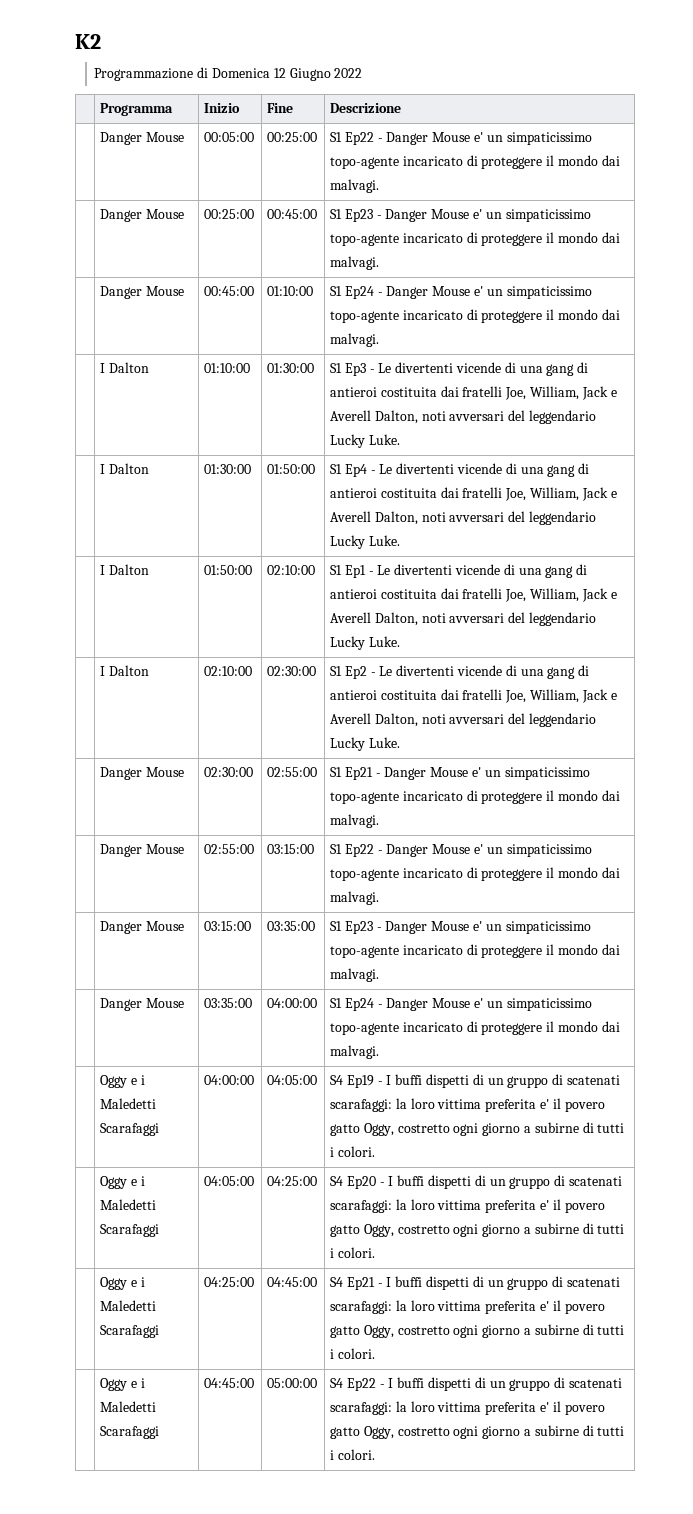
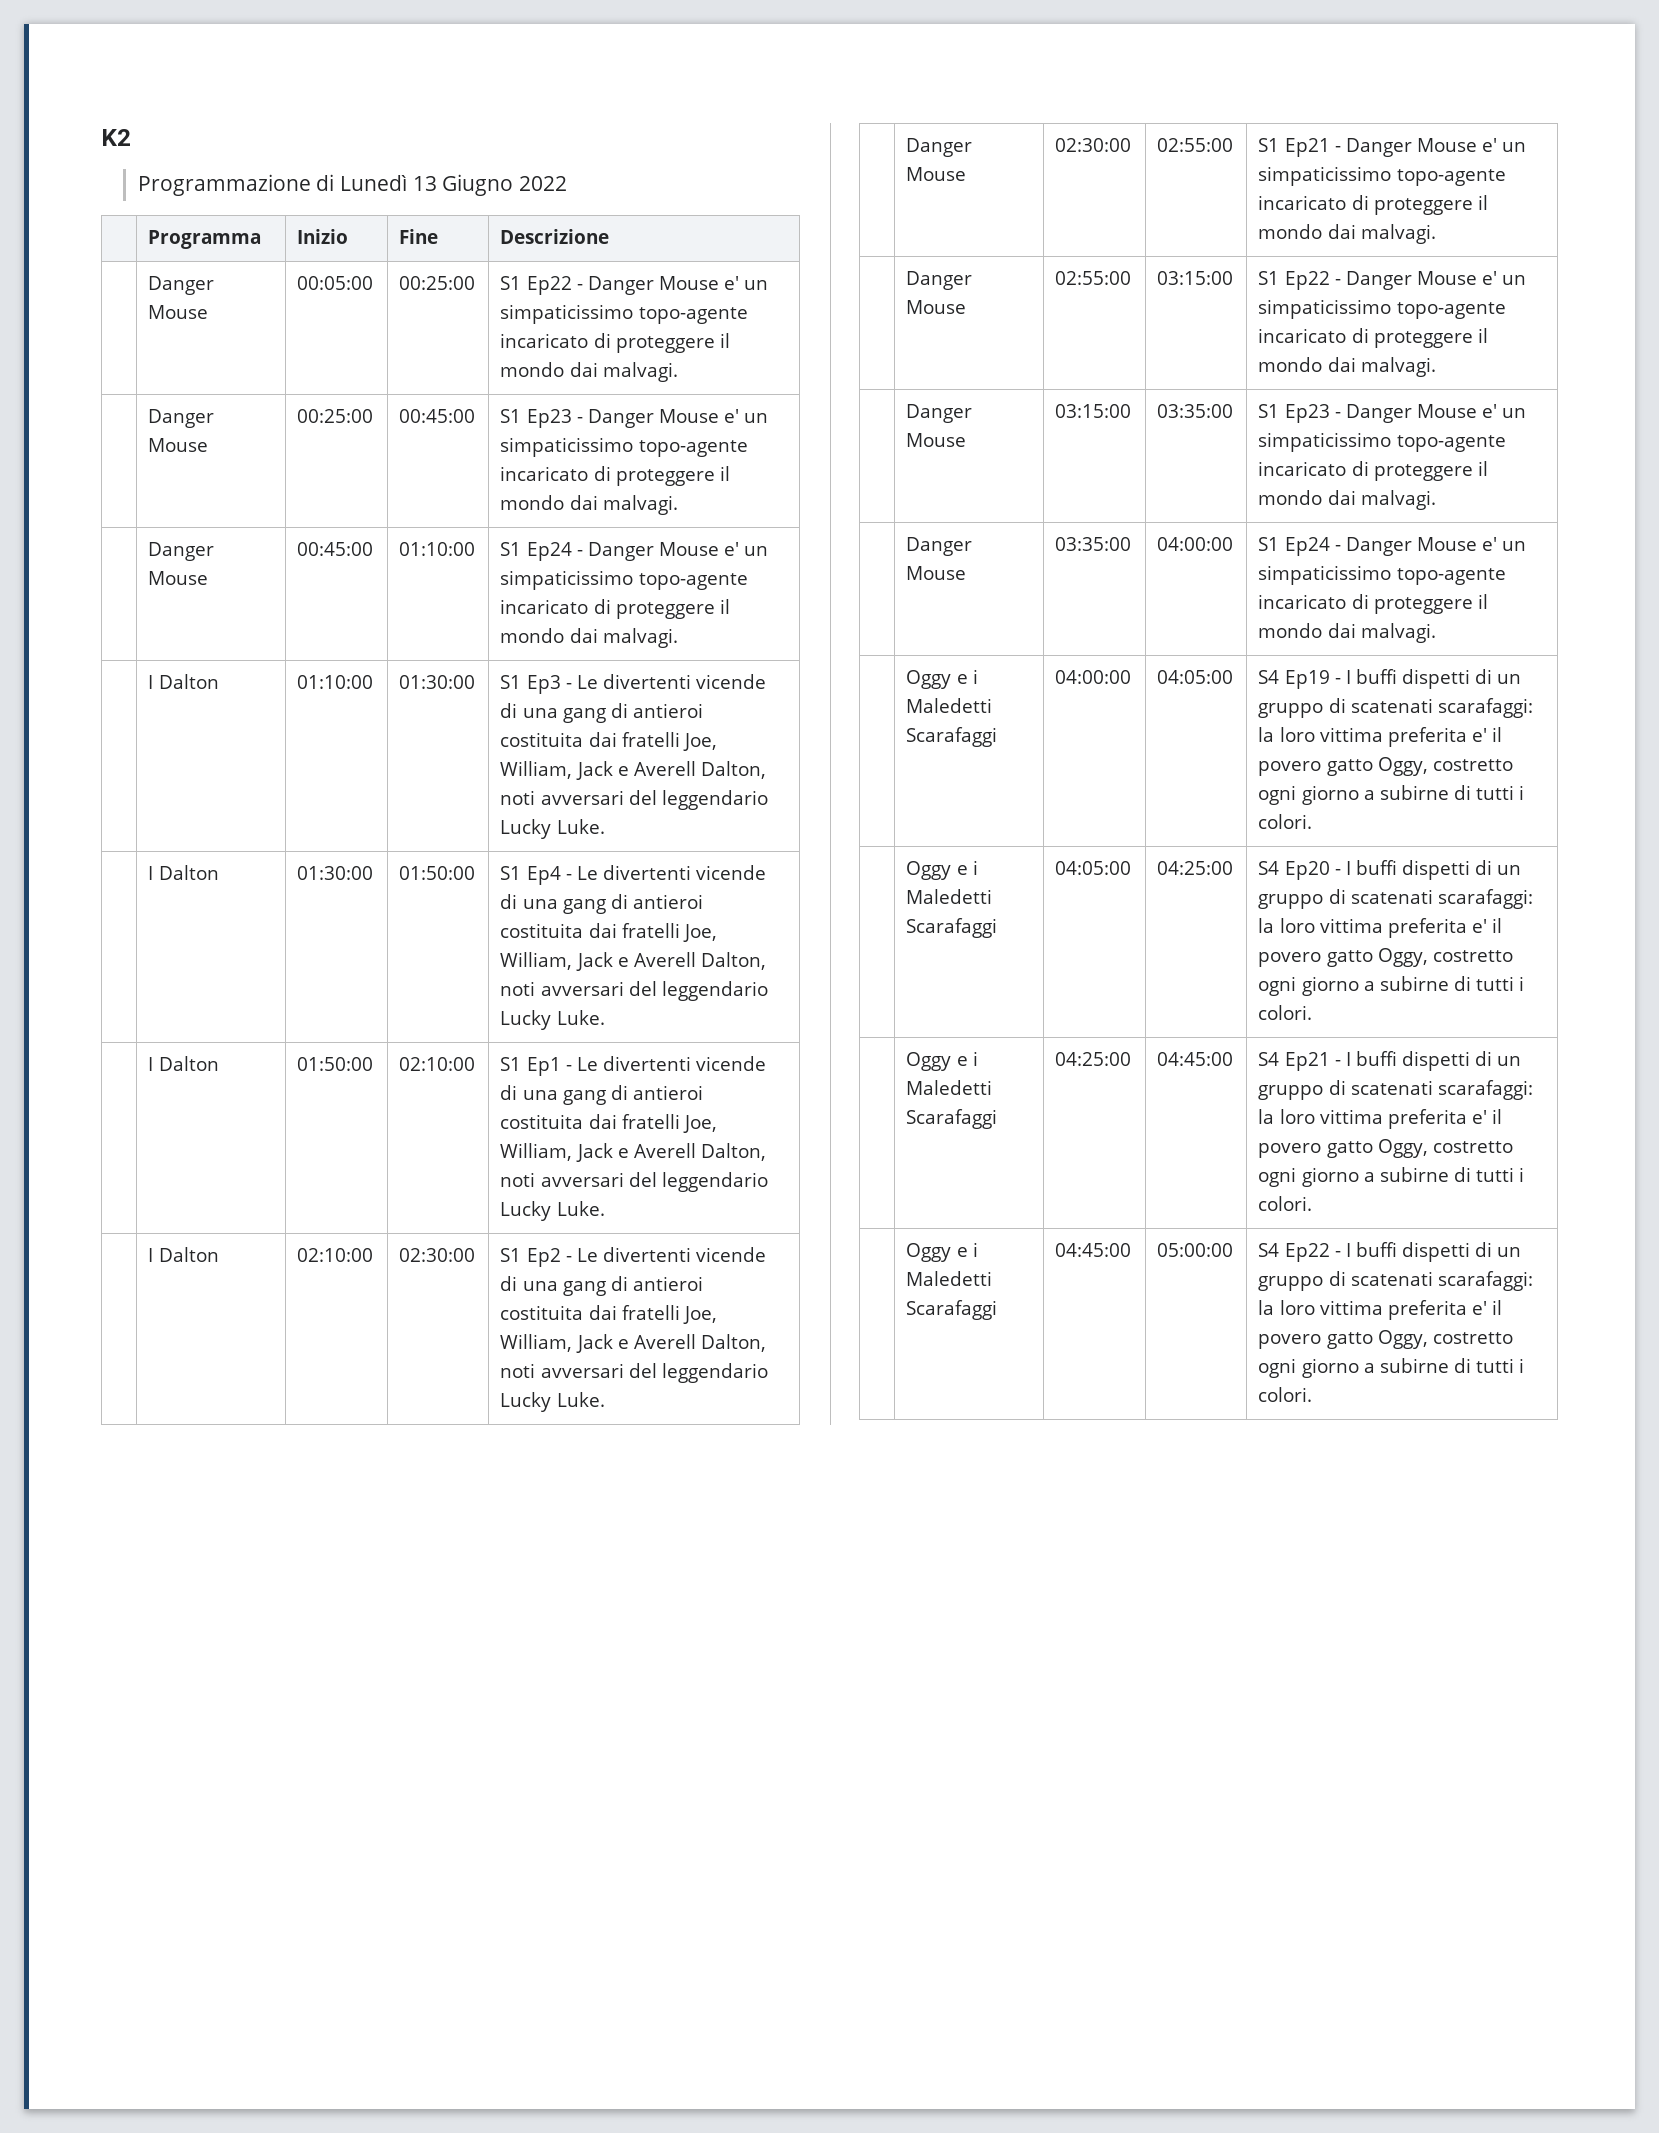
- Programmazione di Domenica 12 Giugno 2022
+ Programmazione di Lunedì 13 Giugno 2022

